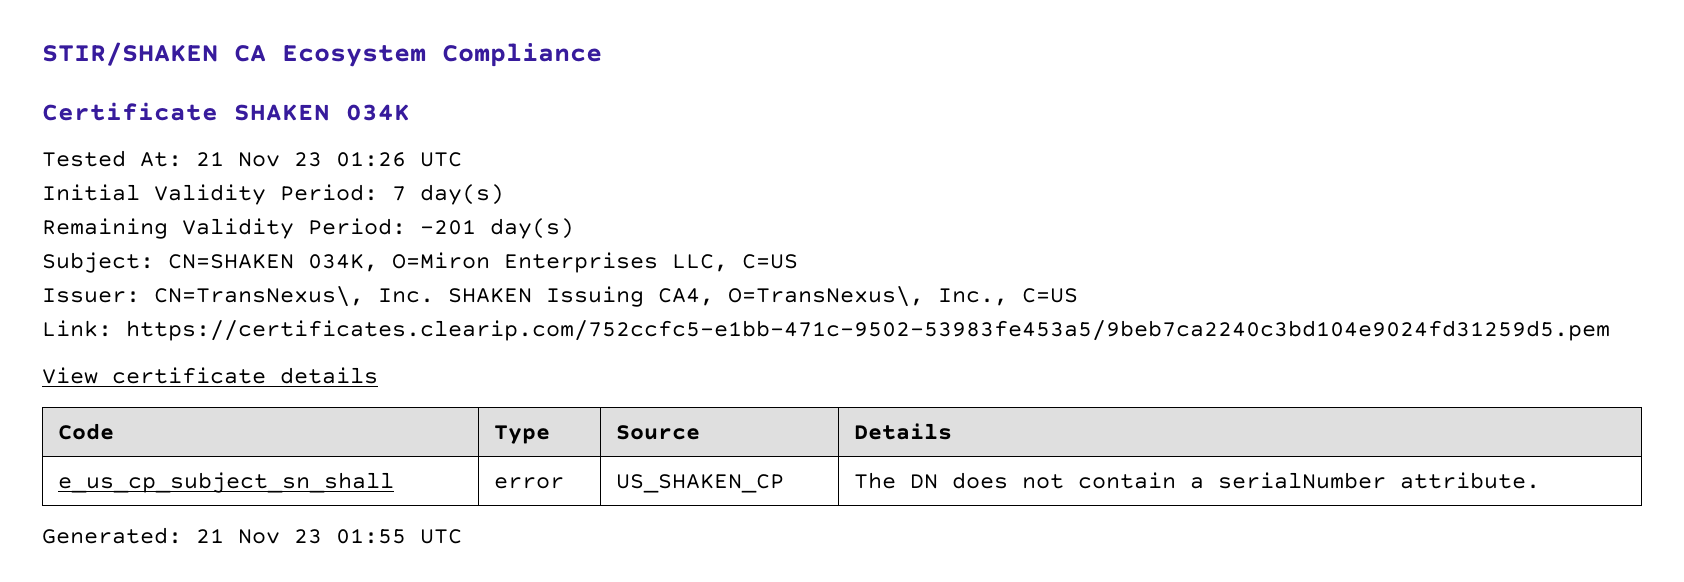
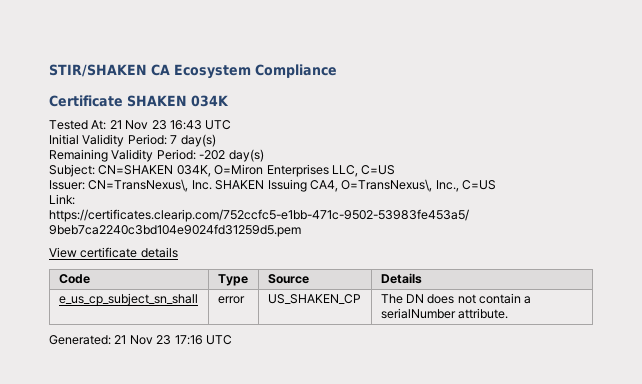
- Tested At: 21 Nov 23 01:26 UTC
+ Tested At: 21 Nov 23 16:43 UTC
- Remaining Validity Period: -201 day(s)
+ Remaining Validity Period: -202 day(s)
- Generated: 21 Nov 23 01:55 UTC
+ Generated: 21 Nov 23 17:16 UTC

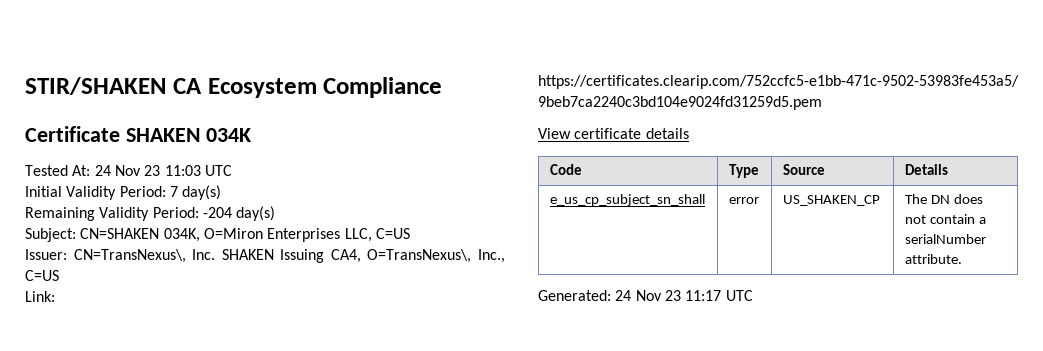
- Tested At: 21 Nov 23 16:43 UTC
+ Tested At: 24 Nov 23 11:03 UTC
- Remaining Validity Period: -202 day(s)
+ Remaining Validity Period: -204 day(s)
- Generated: 21 Nov 23 17:16 UTC
+ Generated: 24 Nov 23 11:17 UTC

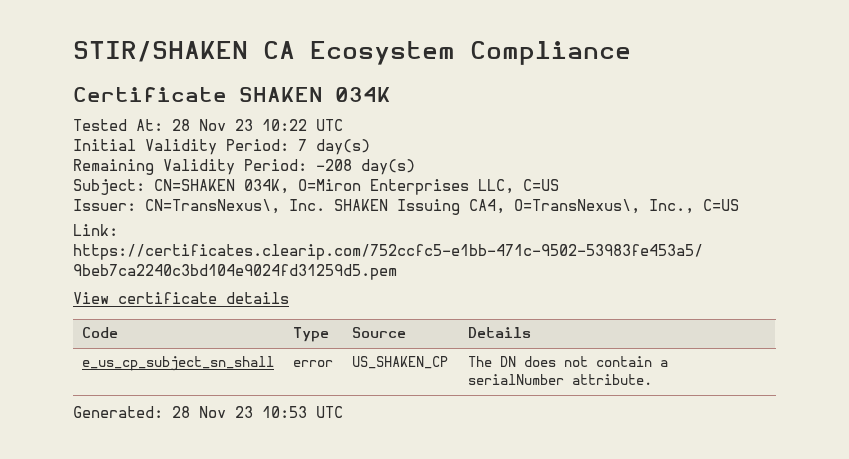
- Tested At: 24 Nov 23 11:03 UTC
+ Tested At: 28 Nov 23 10:22 UTC
- Remaining Validity Period: -204 day(s)
+ Remaining Validity Period: -208 day(s)
- Generated: 24 Nov 23 11:17 UTC
+ Generated: 28 Nov 23 10:53 UTC

